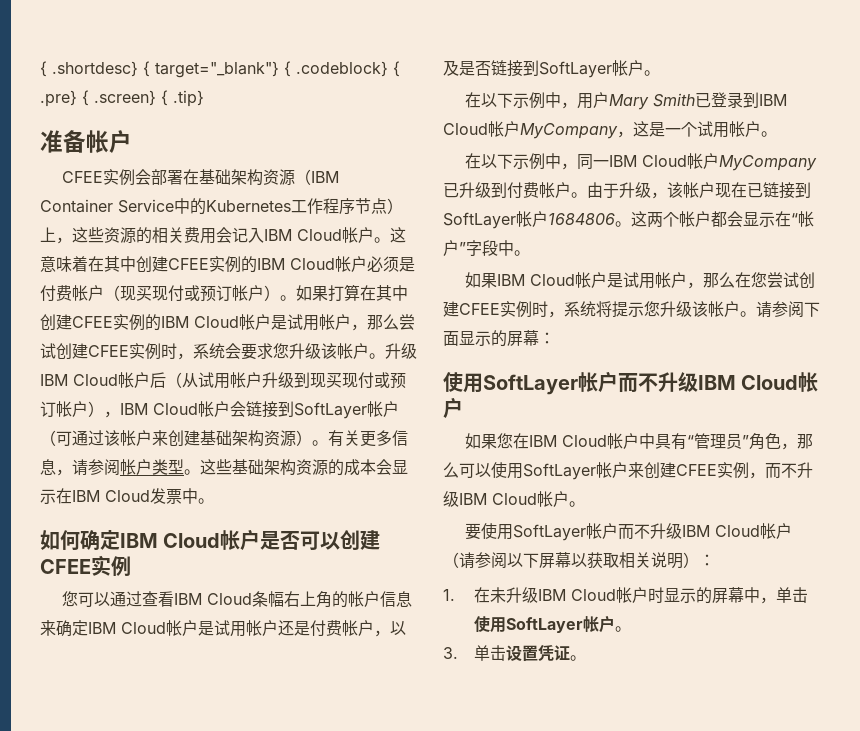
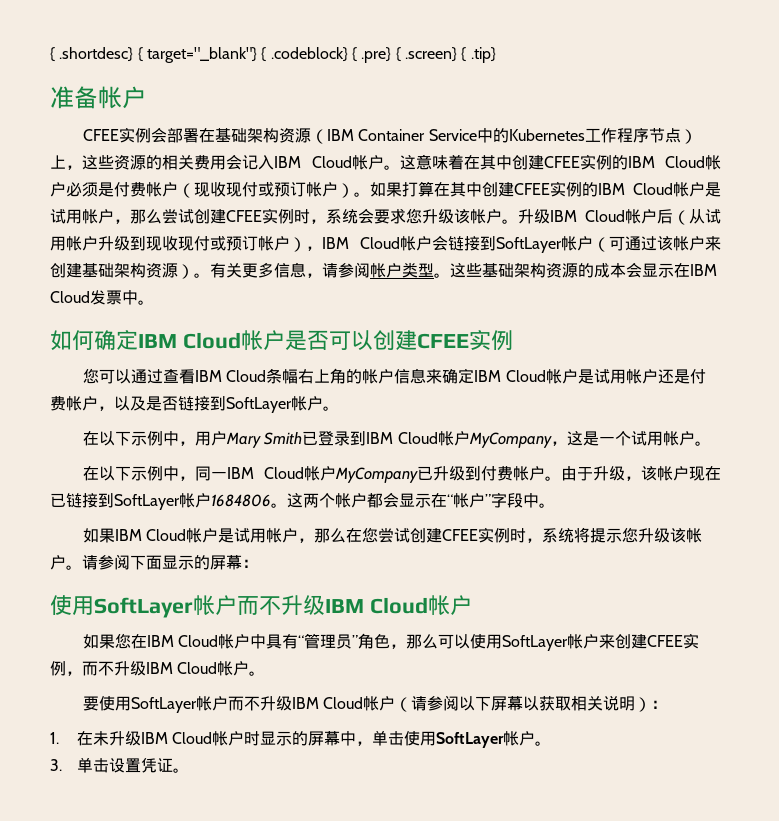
- 这意味着在其中创建CFEE实例的IBM Cloud帐户必须是付费帐户（现买现付或预订帐户）。
+ 这意味着在其中创建CFEE实例的IBM Cloud帐户必须是付费帐户（现收现付或预订帐户）。
- 升级IBM Cloud帐户后（从试用帐户升级到现买现付或预订帐户），IBM Cloud帐户会链接到SoftLayer帐户（可通过该帐户来创建基础架构资源）。
+ 升级IBM Cloud帐户后（从试用帐户升级到现收现付或预订帐户），IBM Cloud帐户会链接到SoftLayer帐户（可通过该帐户来创建基础架构资源）。

